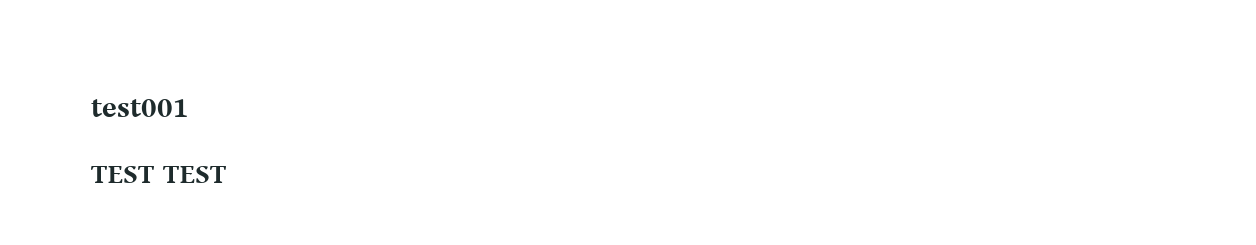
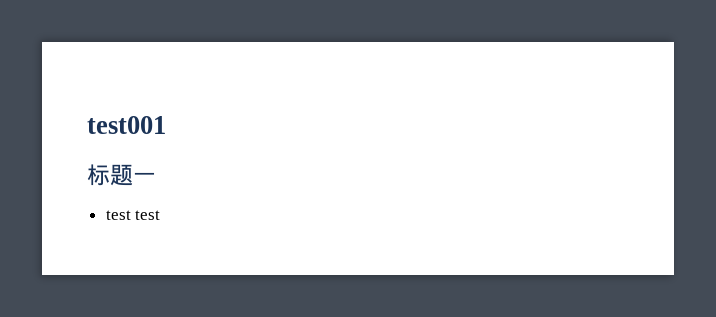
- TEST TEST
+ 标题一
+ test test

